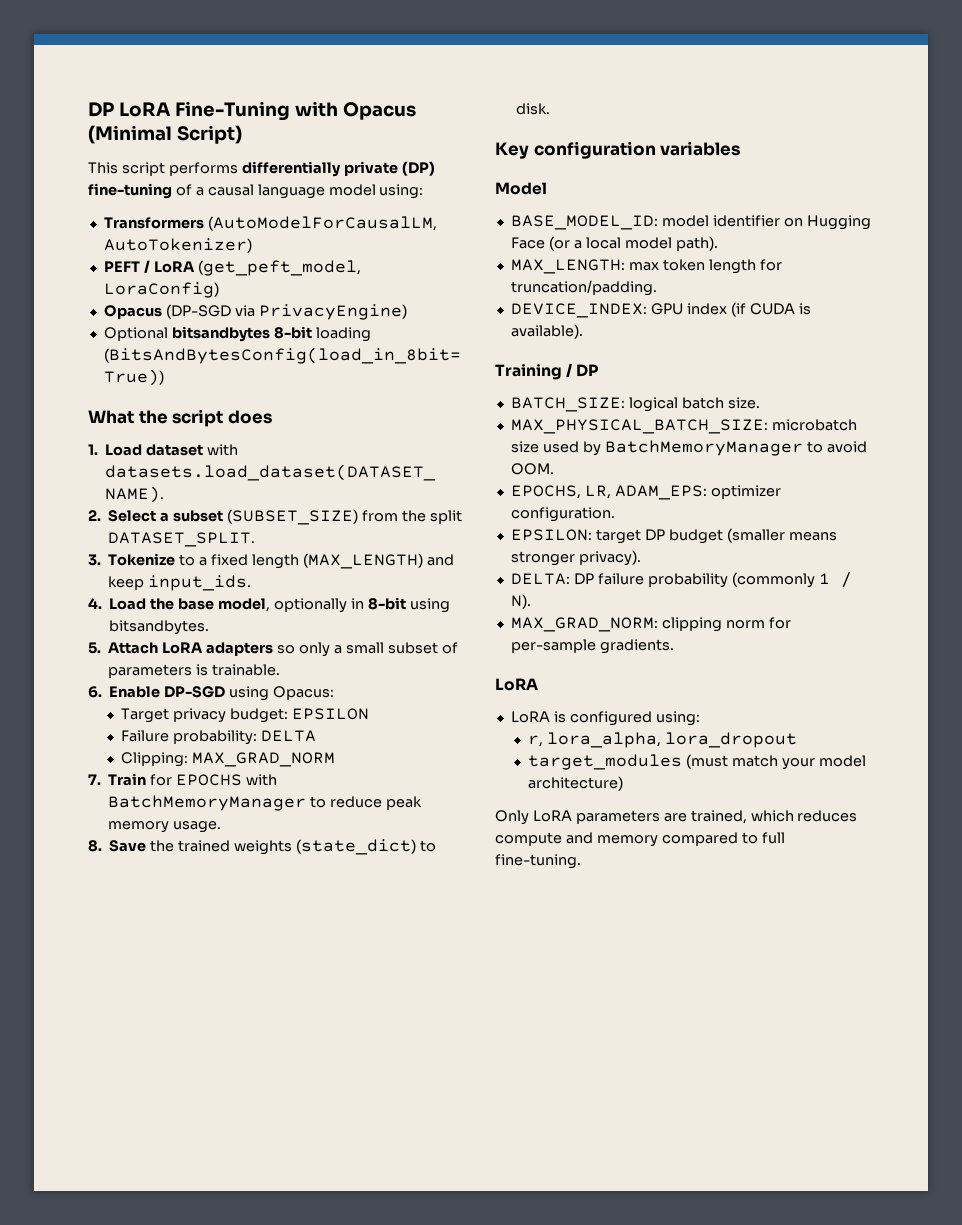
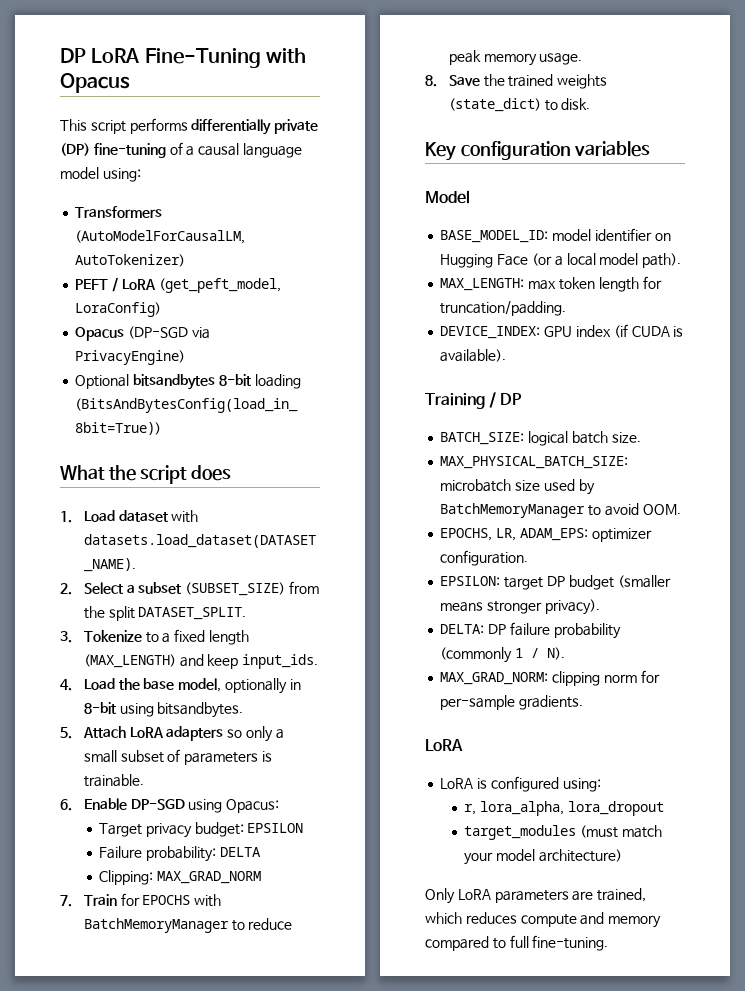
- DP LoRA Fine-Tuning with Opacus (Minimal Script)
+ DP LoRA Fine-Tuning with Opacus

